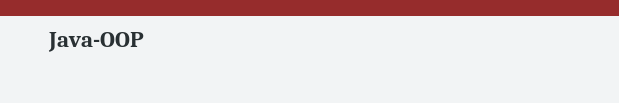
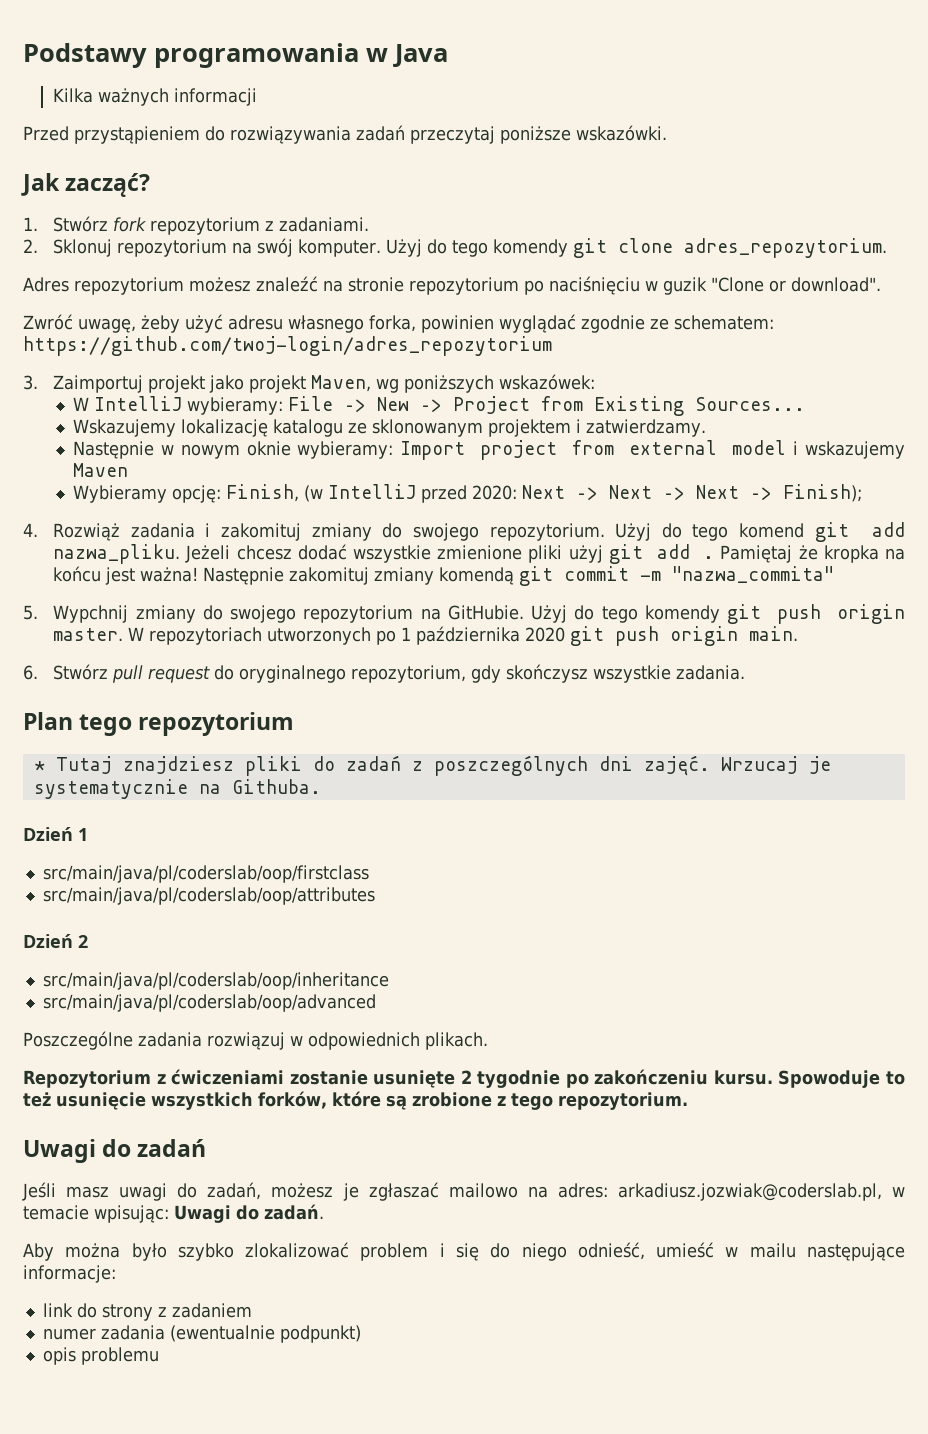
- Java-OOP
+ Podstawy programowania w Java
+ Kilka ważnych informacji
+ Przed przystąpieniem do rozwiązywania zadań przeczytaj poniższe wskazówki.
+ Jak zacząć?
+ 1. Stwórz fork repozytorium z zadaniami.
+ 2. Sklonuj repozytorium na swój komputer. Użyj do tego komendy git clone adres_repozytorium.
+ Adres repozytorium możesz znaleźć na stronie repozytorium po naciśnięciu w guzik "Clone or download".
+ Zwróć uwagę, żeby użyć adresu własnego forka, powinien wyglądać zgodnie ze schematem: https://github.com/twoj-login/adres_repozytorium
+ 3. Zaimportuj projekt jako projekt Maven, wg poniższych wskazówek:
+ W IntelliJ wybieramy: File –> New –> Project from Existing Sources...
+ Wskazujemy lokalizację katalogu ze sklonowanym projektem i zatwierdzamy.
+ Następnie w nowym oknie wybieramy: Import project from external model i wskazujemy Maven
+ Wybieramy opcję: Finish, (w IntelliJ przed 2020: Next –> Next –> Next –> Finish);
+ 4. Rozwiąż zadania i zakomituj zmiany do swojego repozytorium. Użyj do tego komend git add nazwa_pliku. Jeżeli chcesz dodać wszystkie zmienione pliki użyj git add . Pamiętaj że kropka na końcu jest ważna! Następnie zakomituj zmiany komendą git commit -m "nazwa_commita"
+ 5. Wypchnij zmiany do swojego repozytorium na GitHubie. Użyj do tego komendy git push origin master. W repozytoriach utworzonych po 1 października 2020 git push origin main.
+ 6. Stwórz pull request do oryginalnego repozytorium, gdy skończysz wszystkie zadania.
+ Plan tego repozytorium
+ * Tutaj znajdziesz pliki do zadań z poszczególnych dni zajęć. Wrzucaj je systematycznie na Githuba.
+ Dzień 1
+ src/main/java/pl/coderslab/oop/firstclass
+ src/main/java/pl/coderslab/oop/attributes
+ Dzień 2
+ src/main/java/pl/coderslab/oop/inheritance
+ src/main/java/pl/coderslab/oop/advanced
+ Poszczególne zadania rozwiązuj w odpowiednich plikach.
+ Repozytorium z ćwiczeniami zostanie usunięte 2 tygodnie po zakończeniu kursu. Spowoduje to też usunięcie wszystkich forków, które są zrobione z tego repozytorium.
+ Uwagi do zadań
+ Jeśli masz uwagi do zadań, możesz je zgłaszać mailowo na adres: arkadiusz.jozwiak@coderslab.pl, w temacie wpisując: Uwagi do zadań.
+ Aby można było szybko zlokalizować problem i się do niego odnieść, umieść w mailu następujące informacje:
+ link do strony z zadaniem
+ numer zadania (ewentualnie podpunkt)
+ opis problemu

